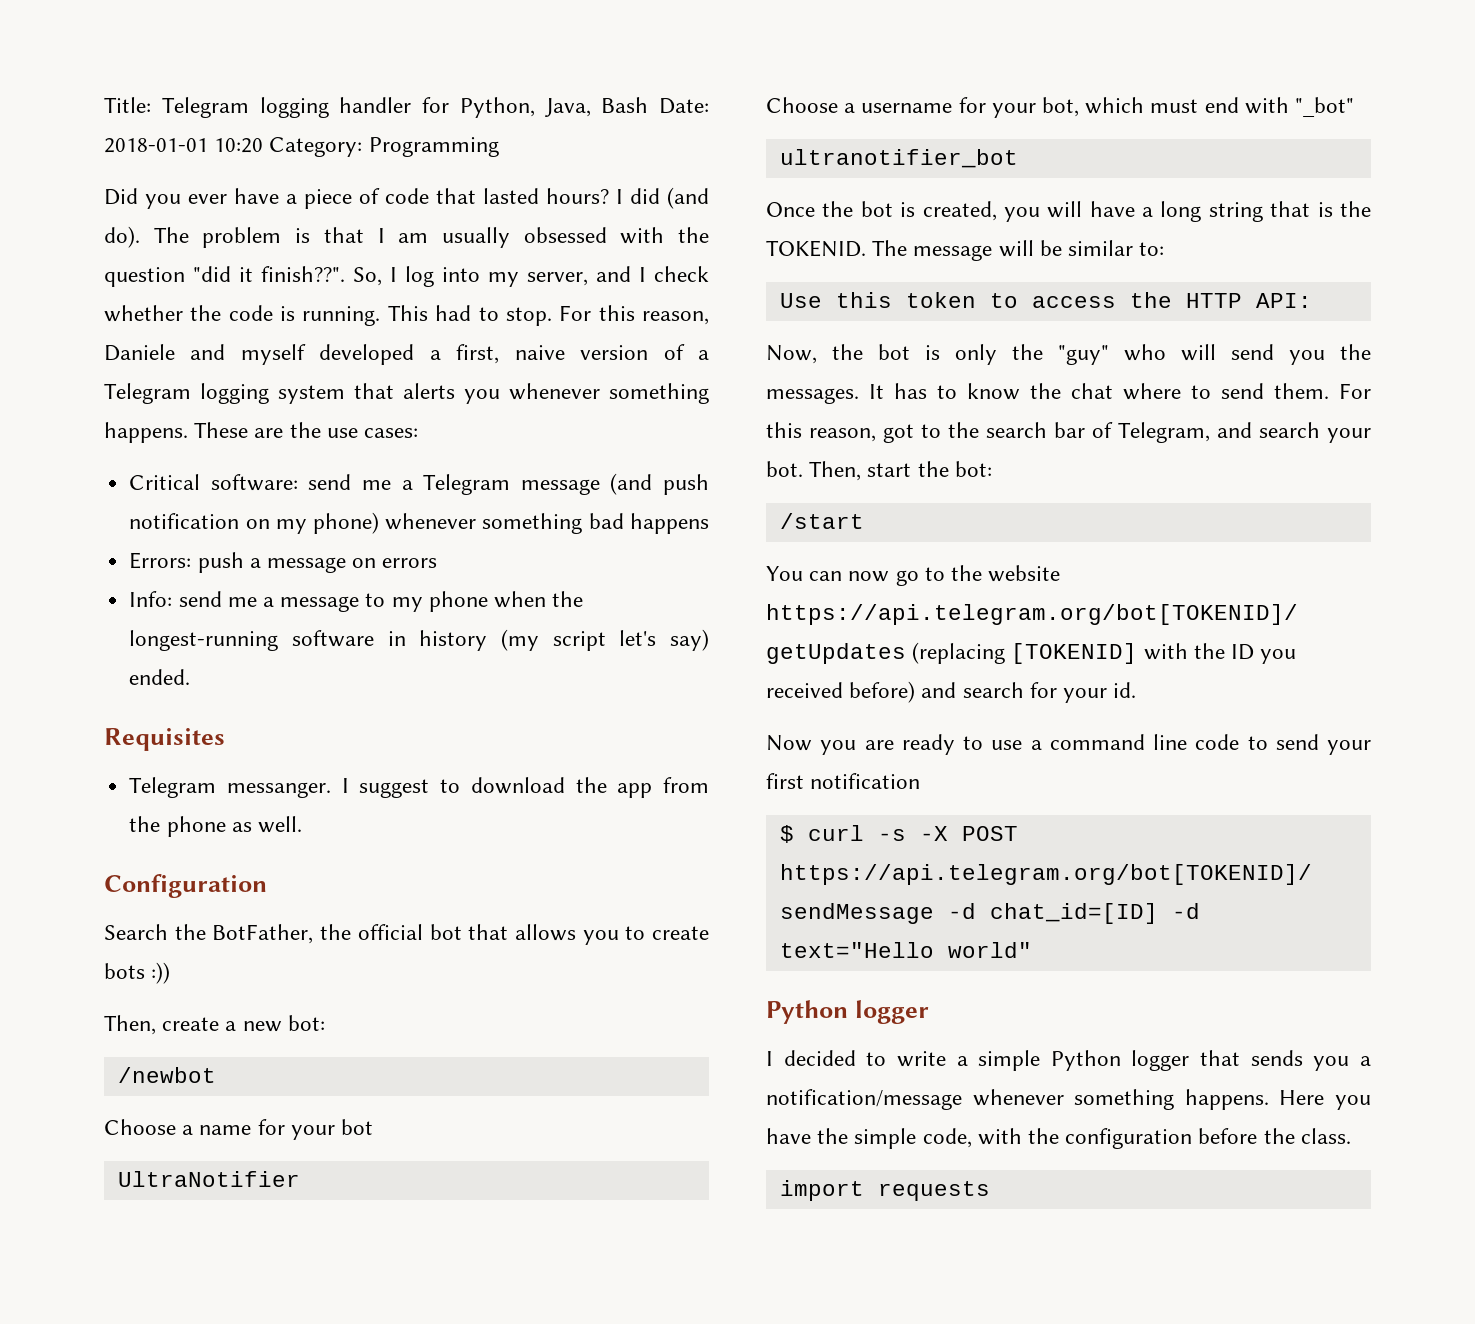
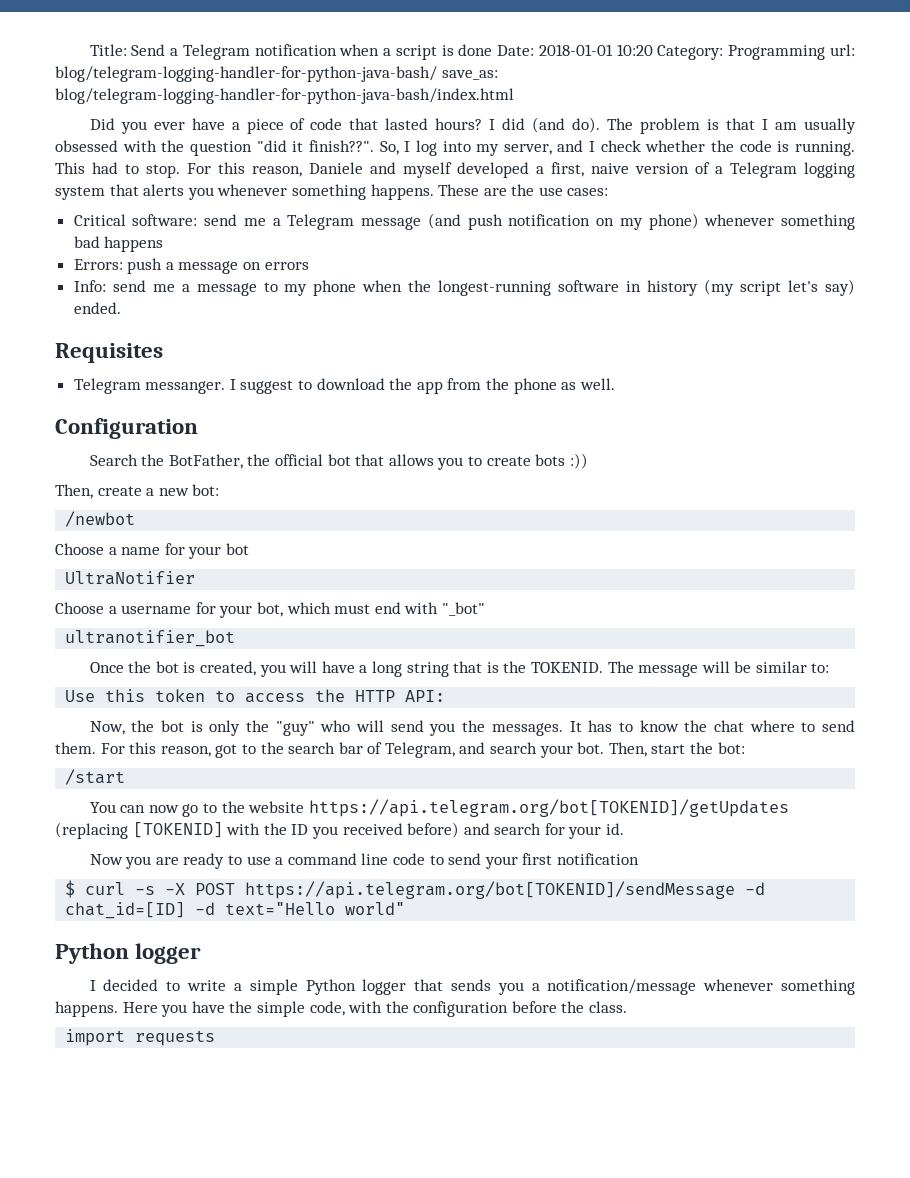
- Title: Telegram logging handler for Python, Java, Bash Date: 2018-01-01 10:20 Category: Programming
+ Title: Send a Telegram notification when a script is done Date: 2018-01-01 10:20 Category: Programming url: blog/telegram-logging-handler-for-python-java-bash/ save_as: blog/telegram-logging-handler-for-python-java-bash/index.html

